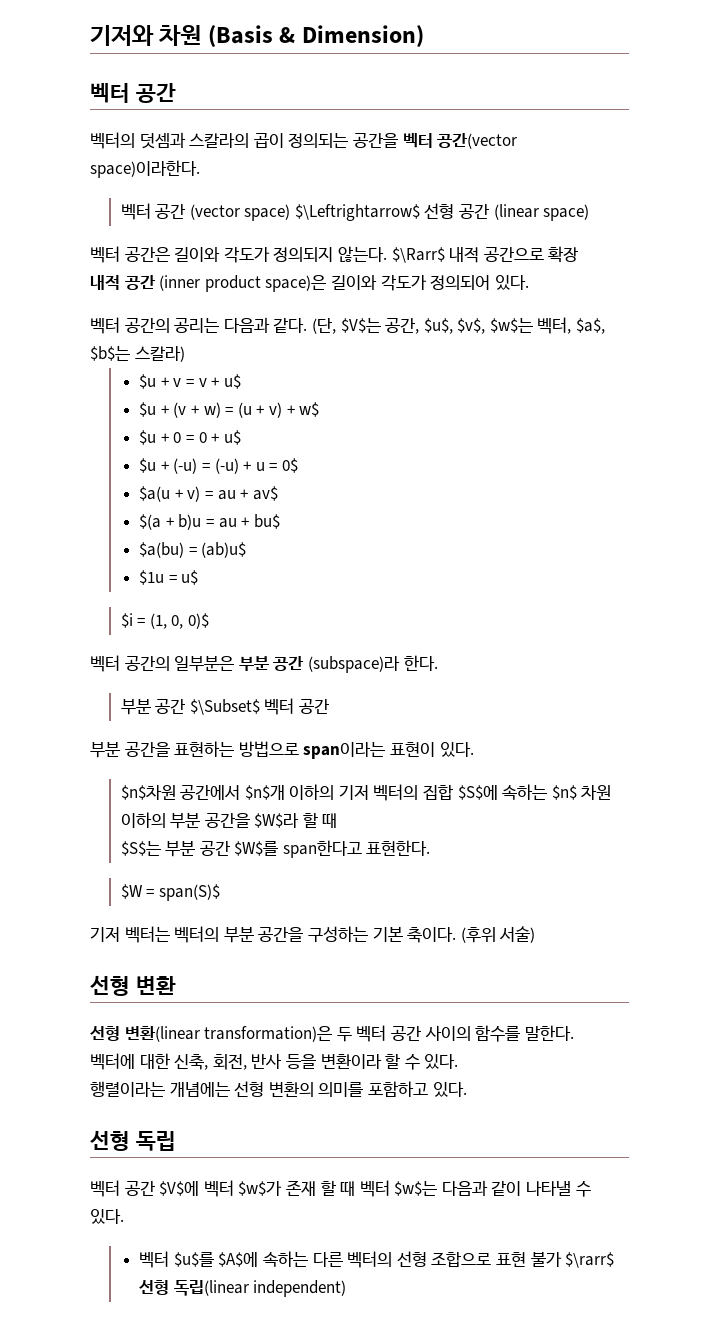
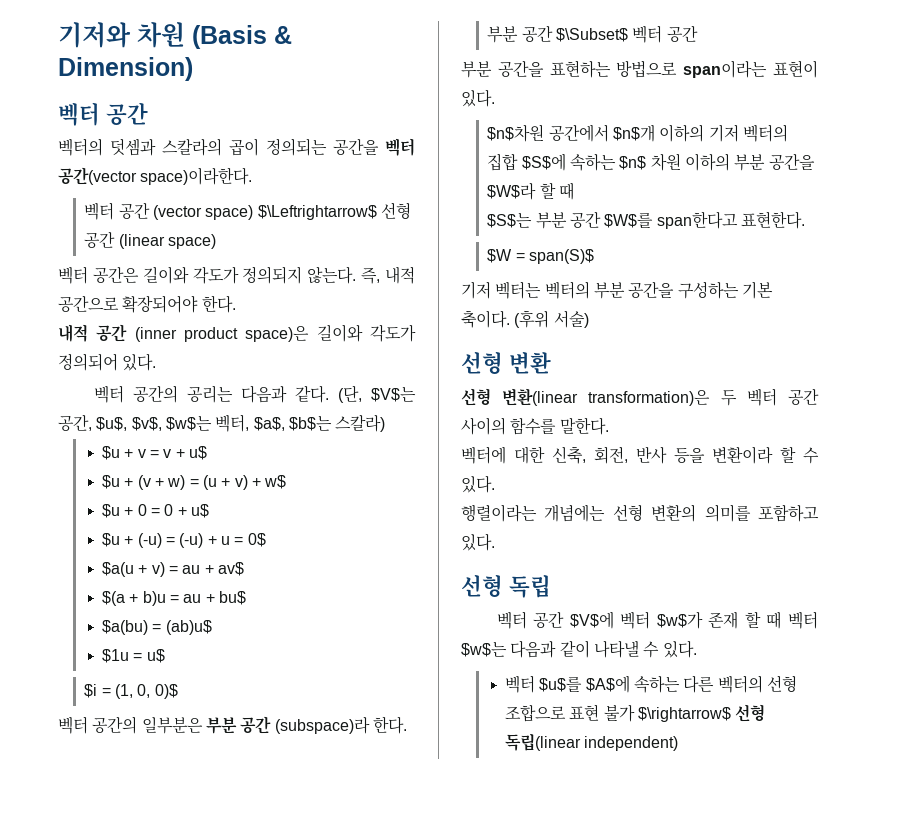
- $\Rarr$ 내적 공간으로 확장
+ 즉, 내적 공간으로 확장되어야 한다.
- 벡터 $u$를 $A$에 속하는 다른 벡터의 선형 조합으로 표현 불가 $\rarr$ 선형 독립(linear independent)
+ 벡터 $u$를 $A$에 속하는 다른 벡터의 선형 조합으로 표현 불가 $\rightarrow$ 선형 독립(linear independent)

